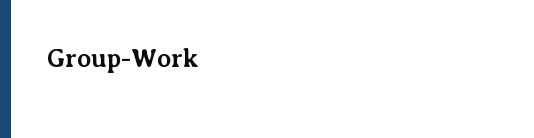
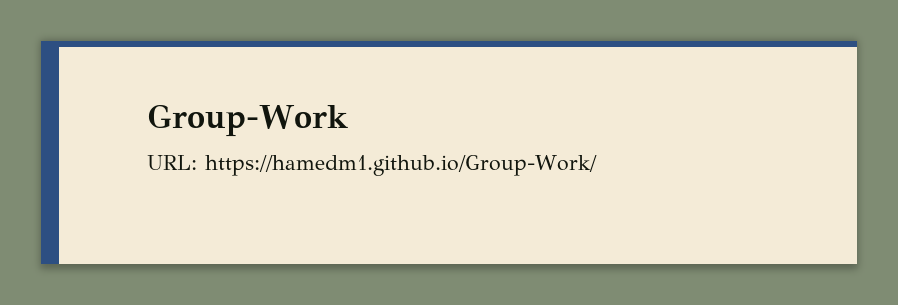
+ URL: https://hamedm1.github.io/Group-Work/

